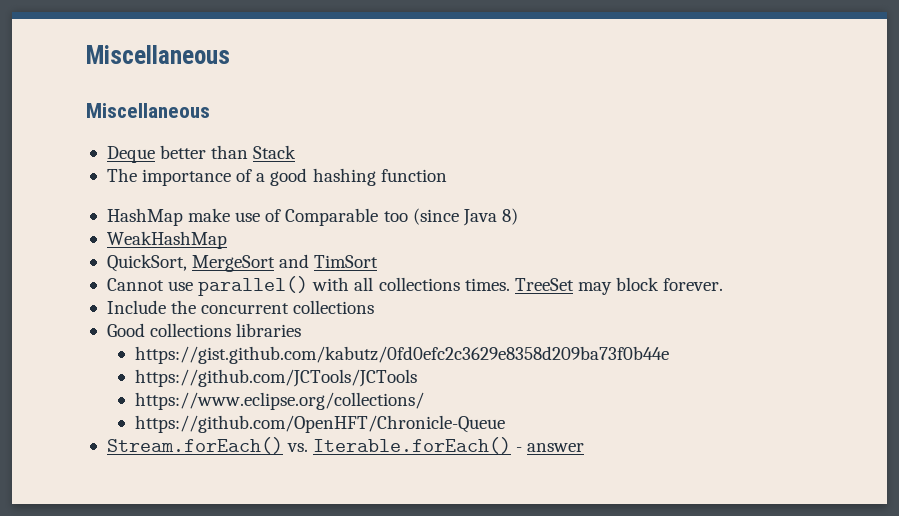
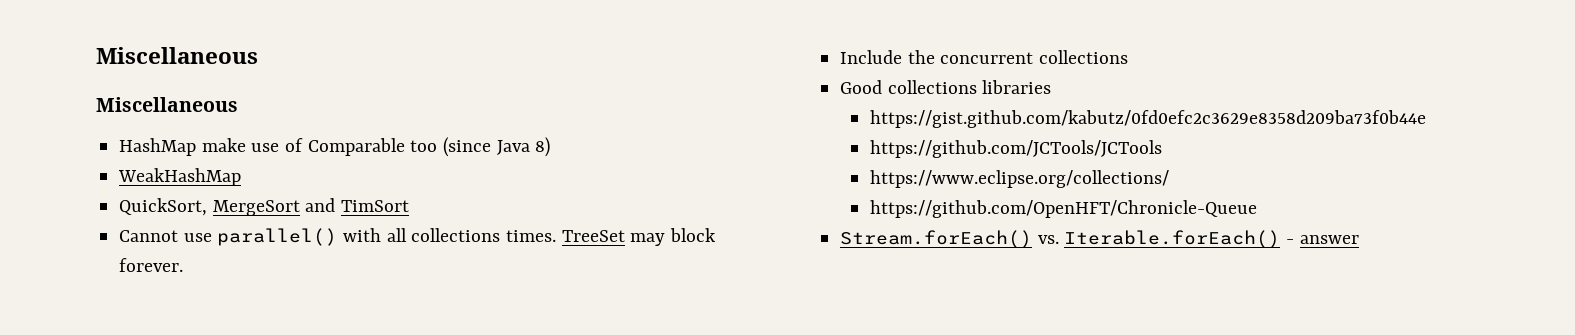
- Deque better than Stack
- The importance of a good hashing function

